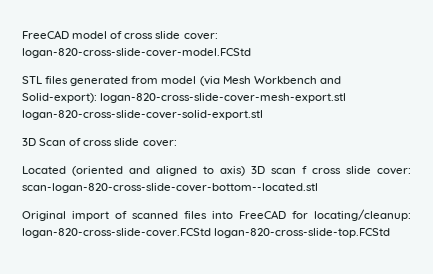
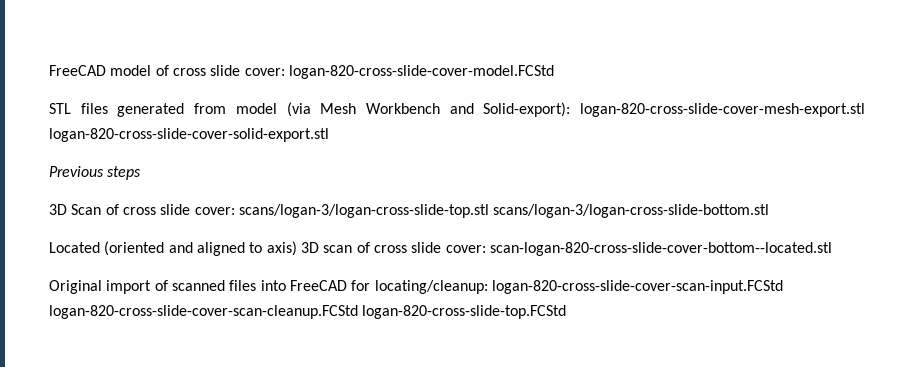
+ Previous steps
- 3D Scan of cross slide cover:
+ 3D Scan of cross slide cover: scans/logan-3/logan-cross-slide-top.stl scans/logan-3/logan-cross-slide-bottom.stl
- Located (oriented and aligned to axis) 3D scan f cross slide cover: scan-logan-820-cross-slide-cover-bottom--located.stl
+ Located (oriented and aligned to axis) 3D scan of cross slide cover: scan-logan-820-cross-slide-cover-bottom--located.stl
- Original import of scanned files into FreeCAD for locating/cleanup: logan-820-cross-slide-cover.FCStd logan-820-cross-slide-top.FCStd
+ Original import of scanned files into FreeCAD for locating/cleanup: logan-820-cross-slide-cover-scan-input.FCStd logan-820-cross-slide-cover-scan-cleanup.FCStd logan-820-cross-slide-top.FCStd

